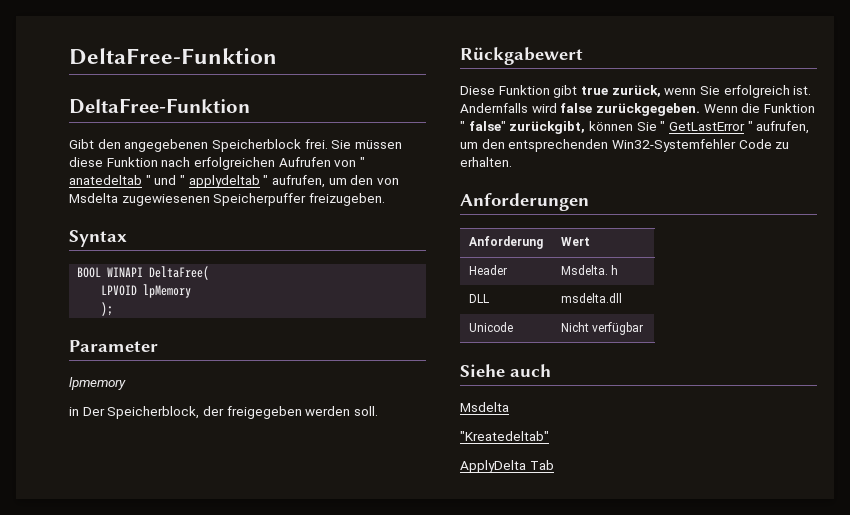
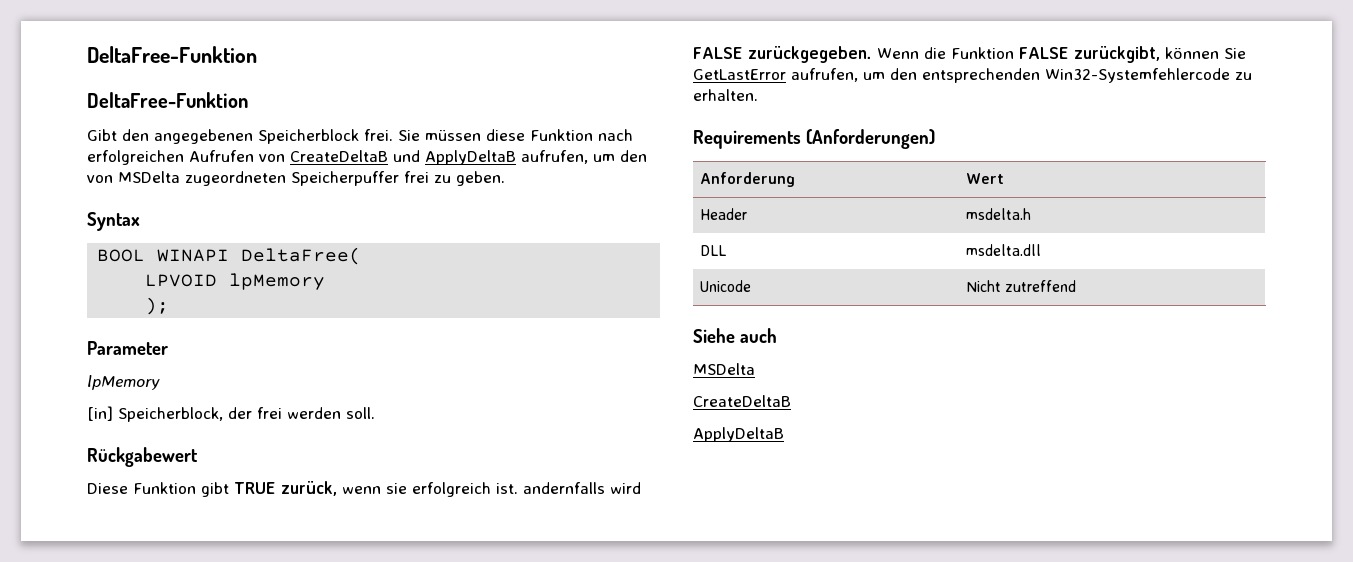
- Sie müssen diese Funktion nach erfolgreichen Aufrufen von " anatedeltab " und " applydeltab " aufrufen, um den von Msdelta zugewiesenen Speicherpuffer freizugeben.
+ Sie müssen diese Funktion nach erfolgreichen Aufrufen von CreateDeltaB und ApplyDeltaB aufrufen, um den von MSDelta zugeordneten Speicherpuffer frei zu geben.
  Parameter
- lpmemory
- in Der Speicherblock, der freigegeben werden soll.
+ lpMemory
+ [in] Speicherblock, der frei werden soll.
- Diese Funktion gibt true zurück, wenn Sie erfolgreich ist. Andernfalls wird false zurückgegeben.
+ Diese Funktion gibt TRUE zurück, wenn sie erfolgreich ist. andernfalls wird FALSE zurückgegeben.
- Wenn die Funktion " false" zurückgibt, können Sie " GetLastError " aufrufen, um den entsprechenden Win32-Systemfehler Code zu erhalten.
+ Wenn die Funktion FALSE zurückgibt, können Sie GetLastError aufrufen, um den entsprechenden Win32-Systemfehlercode zu erhalten.
- Anforderungen
+ Requirements (Anforderungen)
- Header | Msdelta. h
+ Header | msdelta.h
- Unicode | Nicht verfügbar
+ Unicode | Nicht zutreffend
  Siehe auch
- Msdelta
- "Kreatedeltab"
- ApplyDelta Tab
+ MSDelta
+ CreateDeltaB
+ ApplyDeltaB

